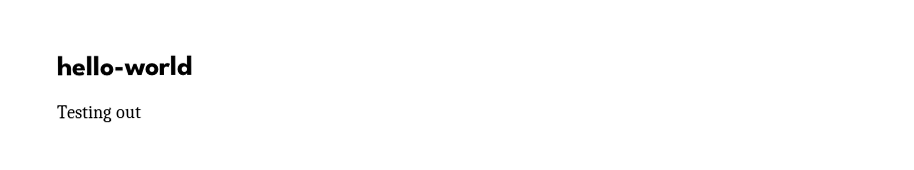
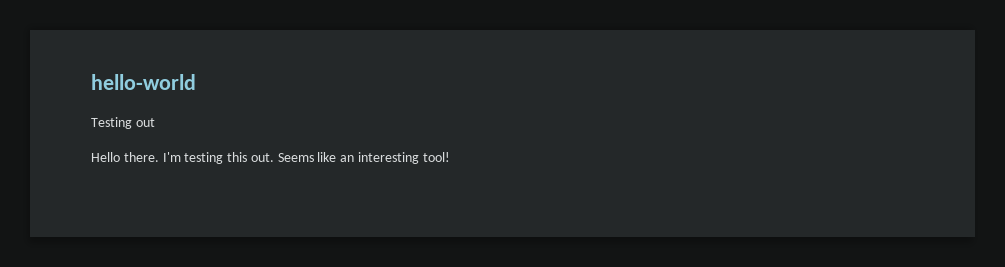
+ Hello there. I'm testing this out. Seems like an interesting tool!

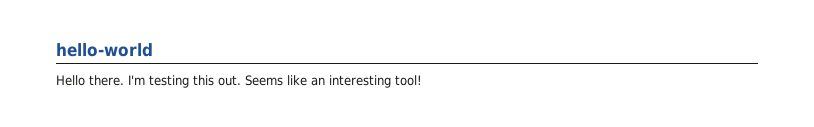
- Testing out

